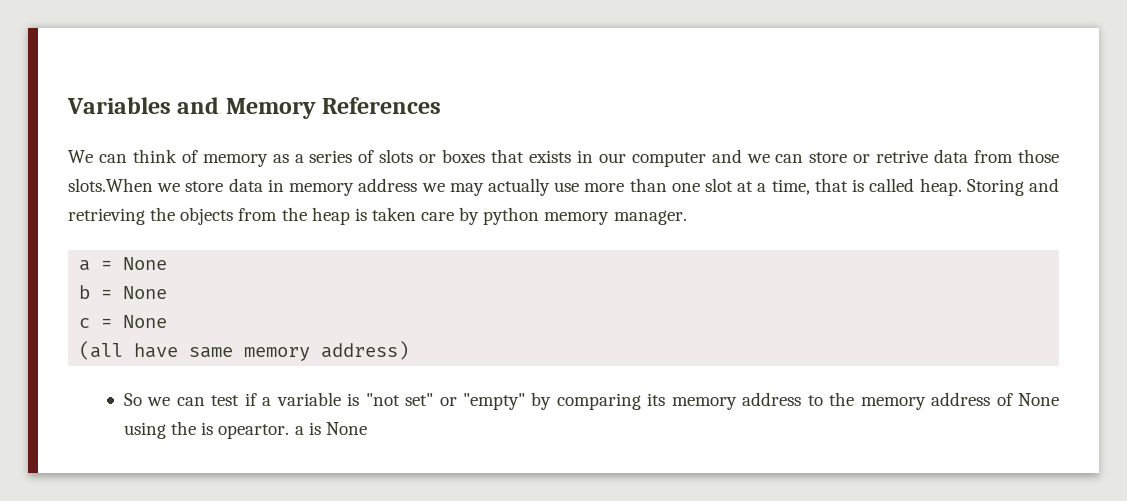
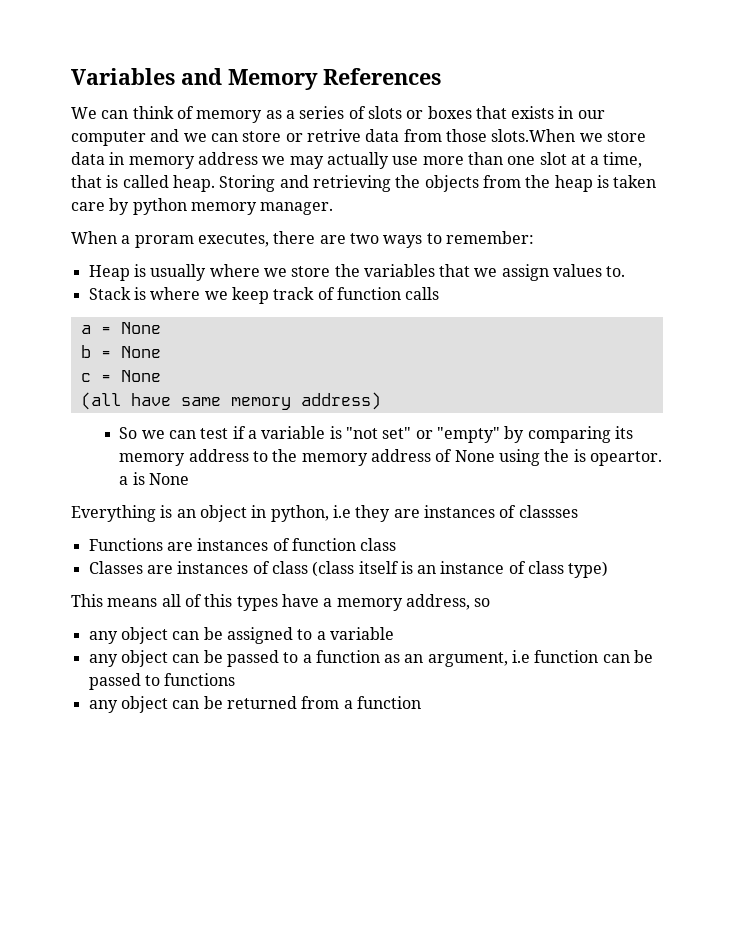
+ When a proram executes, there are two ways to remember:
+ Heap is usually where we store the variables that we assign values to.
+ Stack is where we keep track of function calls
+ Everything is an object in python, i.e they are instances of classses
+ Functions are instances of function class
+ Classes are instances of class (class itself is an instance of class type)
+ This means all of this types have a memory address, so
+ any object can be assigned to a variable
+ any object can be passed to a function as an argument, i.e function can be passed to functions
+ any object can be returned from a function

